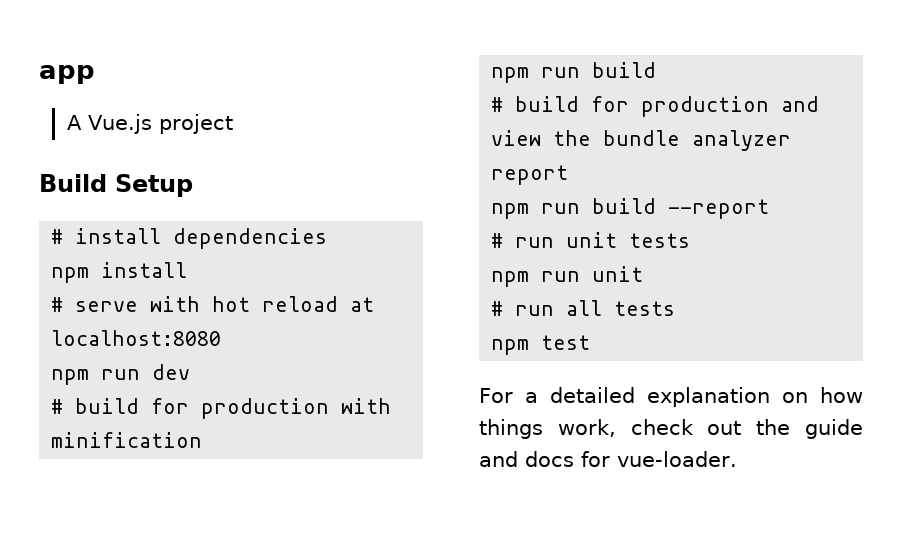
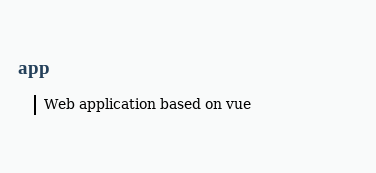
- A Vue.js project
- Build Setup
- # install dependencies
- npm install
- # serve with hot reload at localhost:8080
- npm run dev
- # build for production with minification
- npm run build
- # build for production and view the bundle analyzer report
- npm run build --report
- # run unit tests
- npm run unit
- # run all tests
- npm test
- For a detailed explanation on how things work, check out the guide and docs for vue-loader.
+ Web application based on vue

